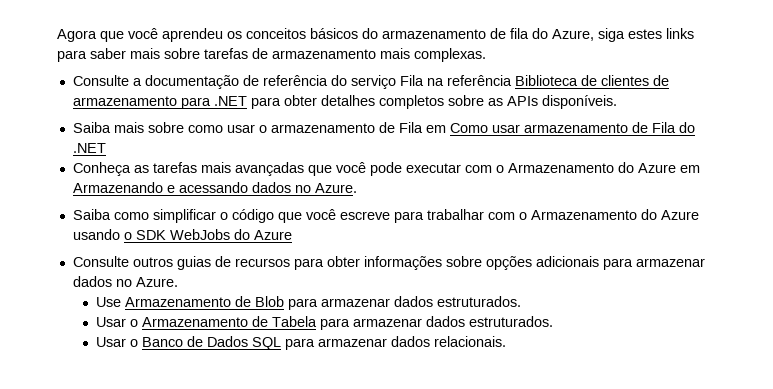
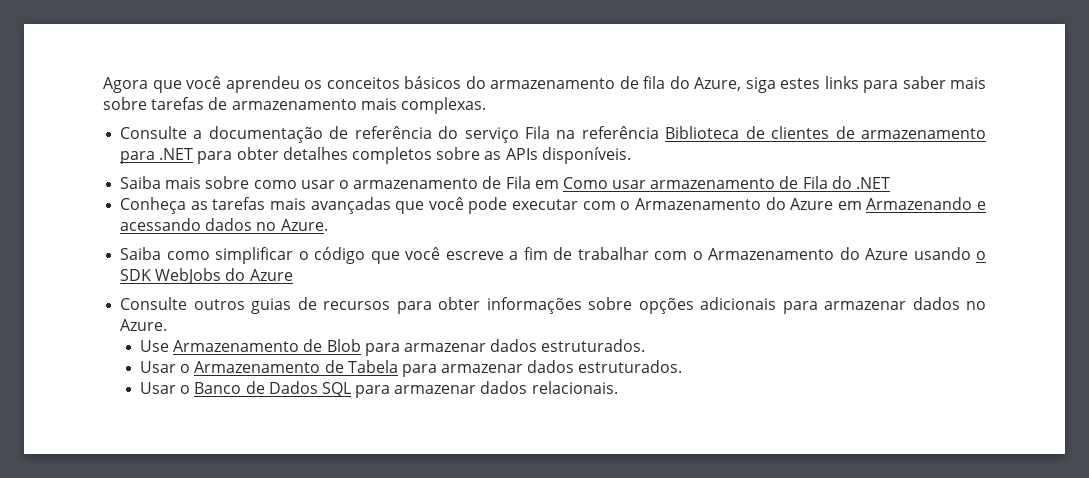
- Saiba como simplificar o código que você escreve para trabalhar com o Armazenamento do Azure usando o SDK WebJobs do Azure
+ Saiba como simplificar o código que você escreve a fim de trabalhar com o Armazenamento do Azure usando o SDK WebJobs do Azure

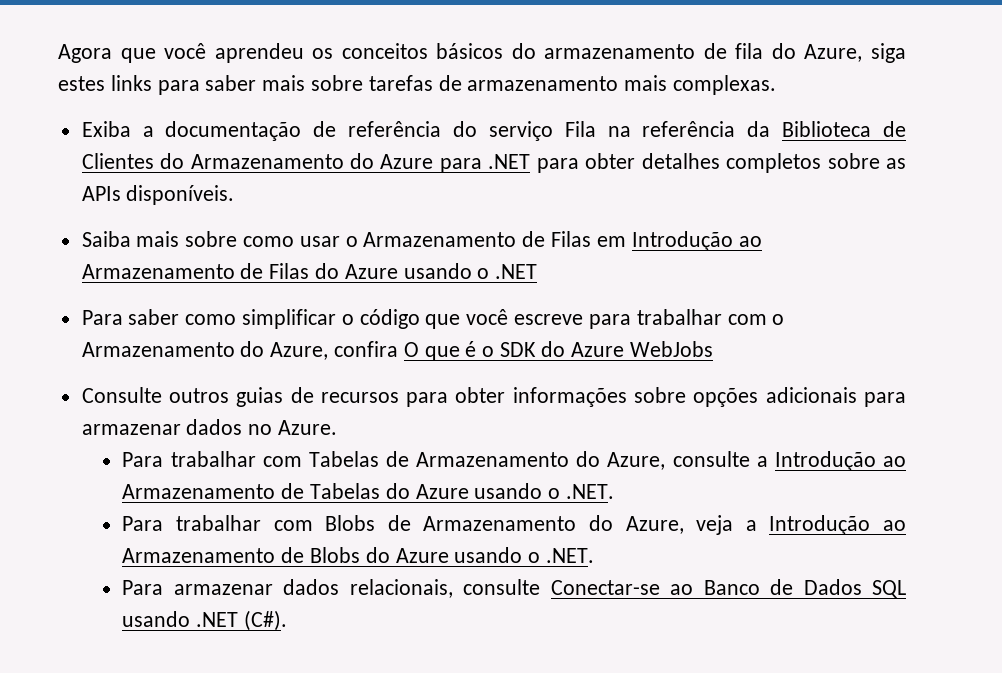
- Consulte a documentação de referência do serviço Fila na referência Biblioteca de clientes de armazenamento para .NET para obter detalhes completos sobre as APIs disponíveis.
+ Exiba a documentação de referência do serviço Fila na referência da Biblioteca de Clientes do Armazenamento do Azure para .NET para obter detalhes completos sobre as APIs disponíveis.
- Saiba mais sobre como usar o armazenamento de Fila em Como usar armazenamento de Fila do .NET
- Conheça as tarefas mais avançadas que você pode executar com o Armazenamento do Azure em Armazenando e acessando dados no Azure.
- Saiba como simplificar o código que você escreve a fim de trabalhar com o Armazenamento do Azure usando o SDK WebJobs do Azure
+ Saiba mais sobre como usar o Armazenamento de Filas em Introdução ao Armazenamento de Filas do Azure usando o .NET
+ Para saber como simplificar o código que você escreve para trabalhar com o Armazenamento do Azure, confira O que é o SDK do Azure WebJobs
- Use Armazenamento de Blob para armazenar dados estruturados.
- Usar o Armazenamento de Tabela para armazenar dados estruturados.
- Usar o Banco de Dados SQL para armazenar dados relacionais.
+ Para trabalhar com Tabelas de Armazenamento do Azure, consulte a Introdução ao Armazenamento de Tabelas do Azure usando o .NET.
+ Para trabalhar com Blobs de Armazenamento do Azure, veja a Introdução ao Armazenamento de Blobs do Azure usando o .NET.
+ Para armazenar dados relacionais, consulte Conectar-se ao Banco de Dados SQL usando .NET (C#).

